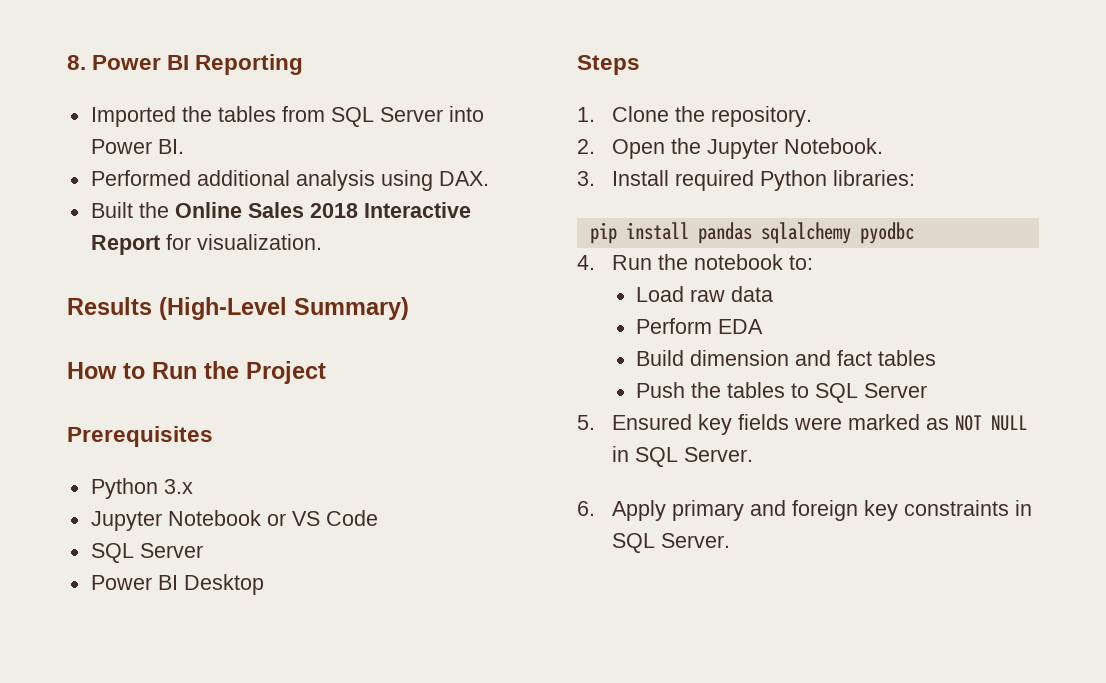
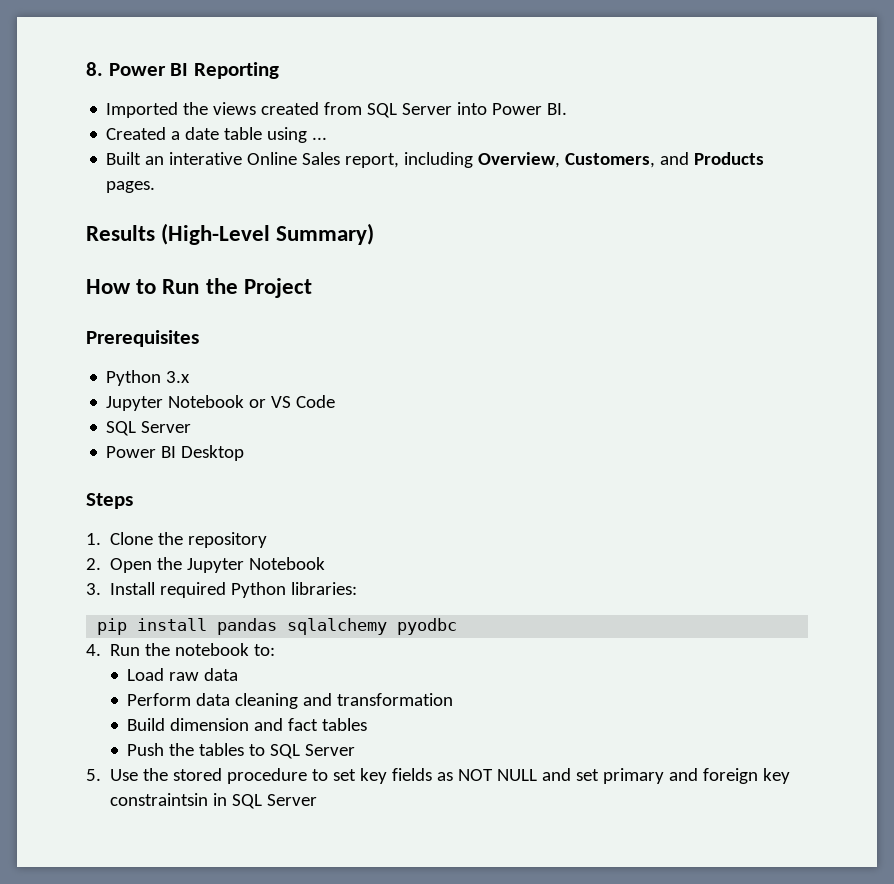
- Imported the tables from SQL Server into Power BI.
+ Imported the views created from SQL Server into Power BI.
- Performed additional analysis using DAX.
- Built the Online Sales 2018 Interactive Report for visualization.
+ Created a date table using ...
+ Built an interative Online Sales report, including Overview, Customers, and Products pages.
- 1. Clone the repository.
+ 1. Clone the repository
- 2. Open the Jupyter Notebook.
+ 2. Open the Jupyter Notebook
- Perform EDA
+ Perform data cleaning and transformation
- 5. Ensured key fields were marked as NOT NULL in SQL Server.
- 6. Apply primary and foreign key constraints in SQL Server.
+ 5. Use the stored procedure to set key fields as NOT NULL and set primary and foreign key constraintsin in SQL Server

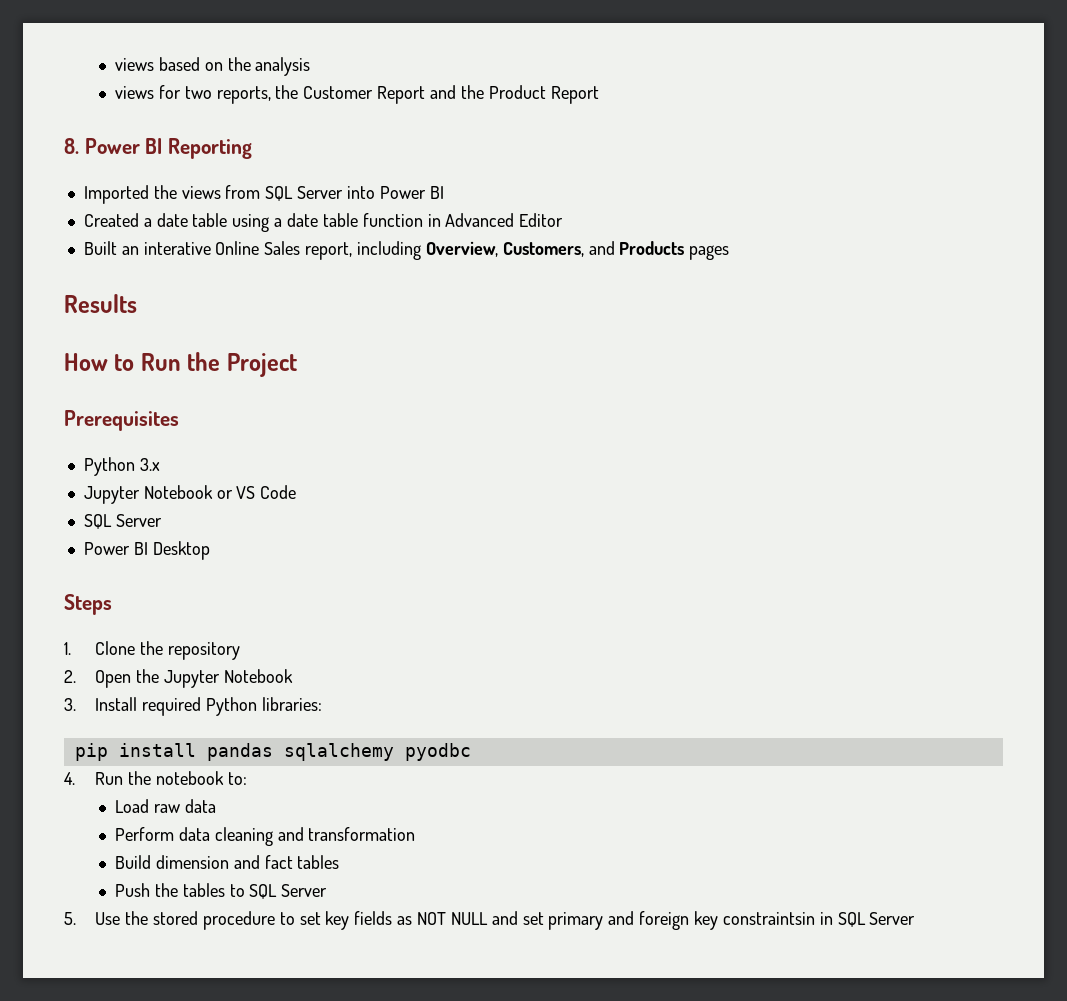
+ views based on the analysis
+ views for two reports, the Customer Report and the Product Report
- Imported the views created from SQL Server into Power BI.
+ Imported the views from SQL Server into Power BI
- Created a date table using ...
+ Created a date table using a date table function in Advanced Editor
- Built an interative Online Sales report, including Overview, Customers, and Products pages.
+ Built an interative Online Sales report, including Overview, Customers, and Products pages
- Results (High-Level Summary)
+ Results

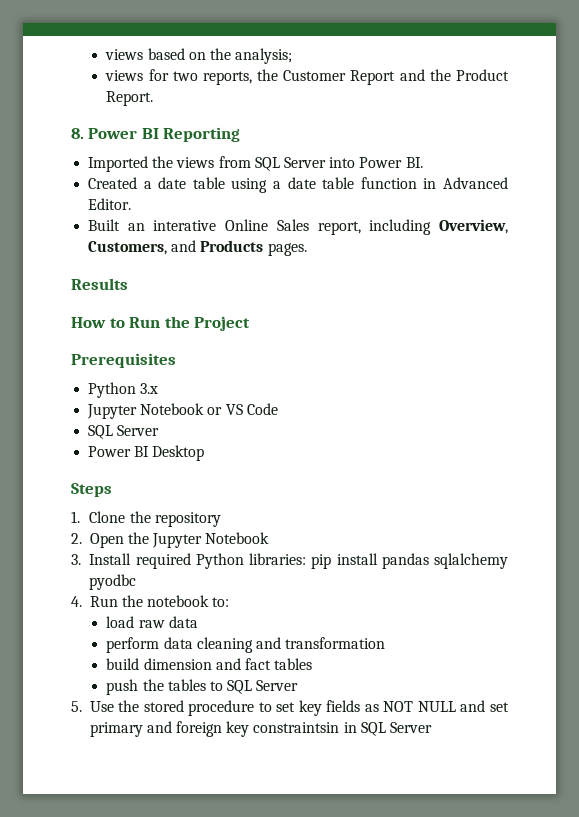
- views based on the analysis
+ views based on the analysis;
- views for two reports, the Customer Report and the Product Report
+ views for two reports, the Customer Report and the Product Report.
- Imported the views from SQL Server into Power BI
+ Imported the views from SQL Server into Power BI.
- Created a date table using a date table function in Advanced Editor
+ Created a date table using a date table function in Advanced Editor.
- Built an interative Online Sales report, including Overview, Customers, and Products pages
+ Built an interative Online Sales report, including Overview, Customers, and Products pages.
- 3. Install required Python libraries:
- pip install pandas sqlalchemy pyodbc
+ 3. Install required Python libraries: pip install pandas sqlalchemy pyodbc
- Load raw data
+ load raw data
- Perform data cleaning and transformation
+ perform data cleaning and transformation
- Build dimension and fact tables
+ build dimension and fact tables
- Push the tables to SQL Server
+ push the tables to SQL Server

